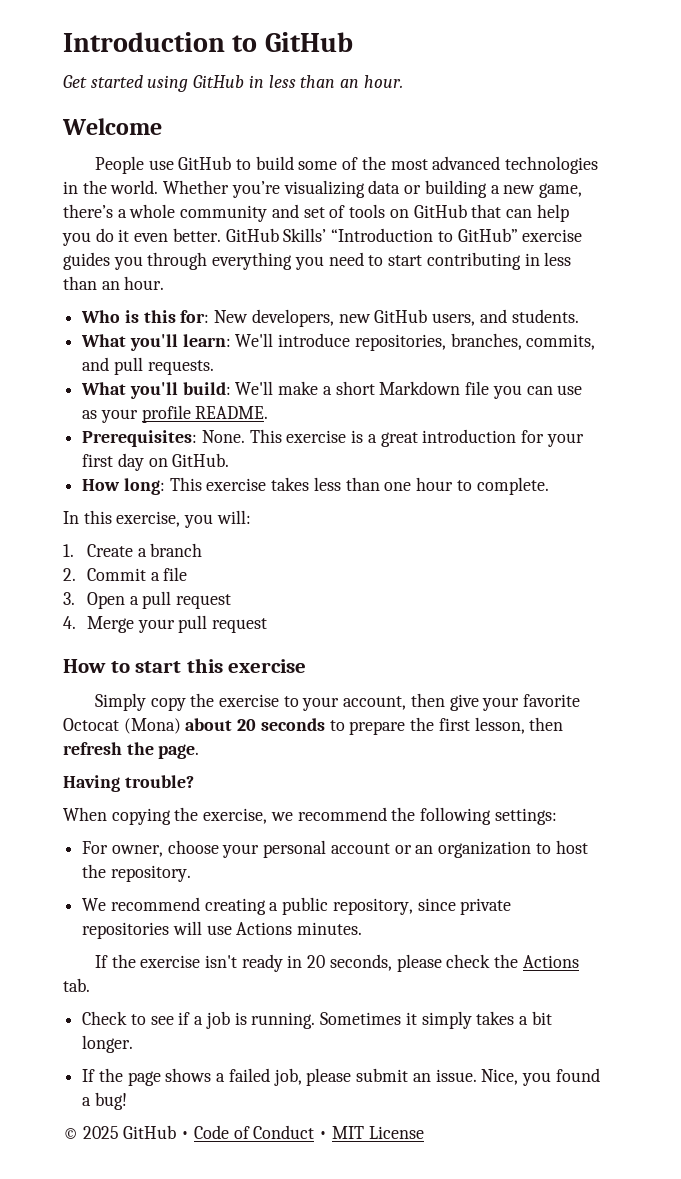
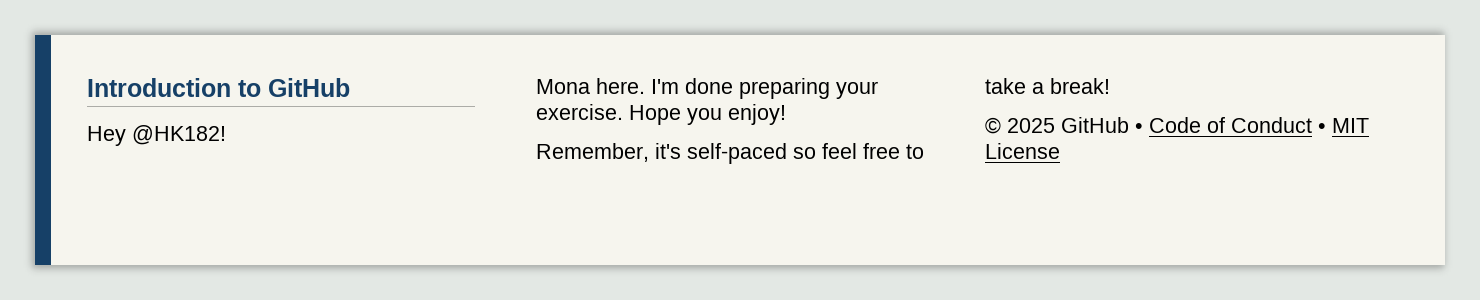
- Get started using GitHub in less than an hour.
- Welcome
- People use GitHub to build some of the most advanced technologies in the world. Whether you’re visualizing data or building a new game, there’s a whole community and set of tools on GitHub that can help you do it even better. GitHub Skills’ “Introduction to GitHub” exercise guides you through everything you need to start contributing in less than an hour.
- Who is this for: New developers, new GitHub users, and students.
- What you'll learn: We'll introduce repositories, branches, commits, and pull requests.
- What you'll build: We'll make a short Markdown file you can use as your profile README.
- Prerequisites: None. This exercise is a great introduction for your first day on GitHub.
- How long: This exercise takes less than one hour to complete.
- In this exercise, you will:
- 1. Create a branch
- 2. Commit a file
- 3. Open a pull request
- 4. Merge your pull request
- How to start this exercise
- Simply copy the exercise to your account, then give your favorite Octocat (Mona) about 20 seconds to prepare the first lesson, then refresh the page.
- Having trouble?
- When copying the exercise, we recommend the following settings:
- For owner, choose your personal account or an organization to host the repository.
- We recommend creating a public repository, since private repositories will use Actions minutes.
- If the exercise isn't ready in 20 seconds, please check the Actions tab.
- Check to see if a job is running. Sometimes it simply takes a bit longer.
- If the page shows a failed job, please submit an issue. Nice, you found a bug!
+ Hey @HK182!
+ Mona here. I'm done preparing your exercise. Hope you enjoy!
+ Remember, it's self-paced so feel free to take a break!

